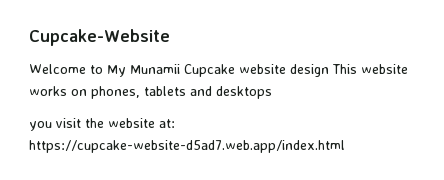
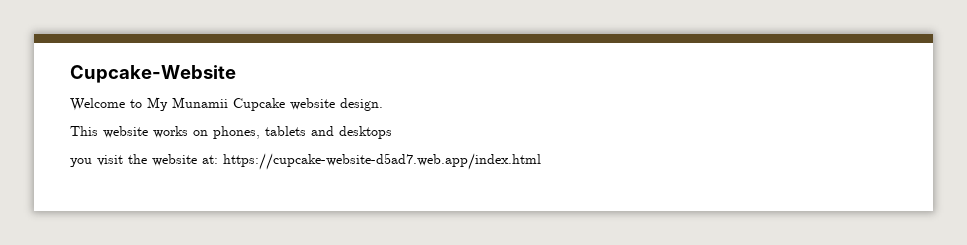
- Welcome to My Munamii Cupcake website design This website works on phones, tablets and desktops
+ Welcome to My Munamii Cupcake website design.
+ This website works on phones, tablets and desktops

